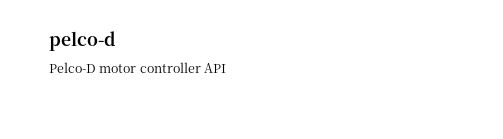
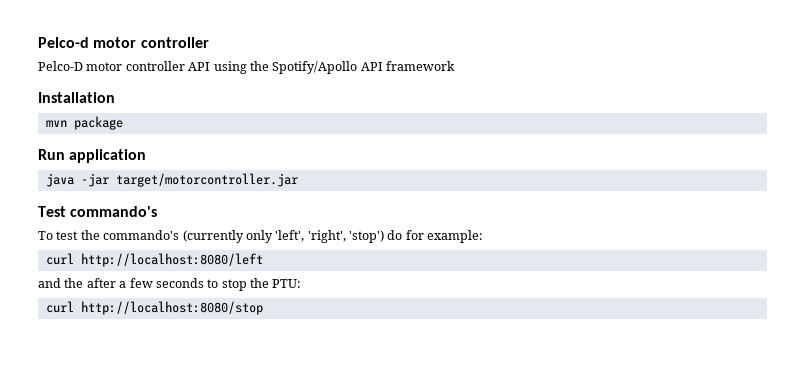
- pelco-d
+ Pelco-d motor controller
- Pelco-D motor controller API
+ Pelco-D motor controller API using the Spotify/Apollo API framework
+ Installation
+ mvn package
+ Run application
+ java -jar target/motorcontroller.jar
+ Test commando's
+ To test the commando's (currently only 'left', 'right', 'stop') do for example:
+ curl http://localhost:8080/left
+ and the after a few seconds to stop the PTU:
+ curl http://localhost:8080/stop

